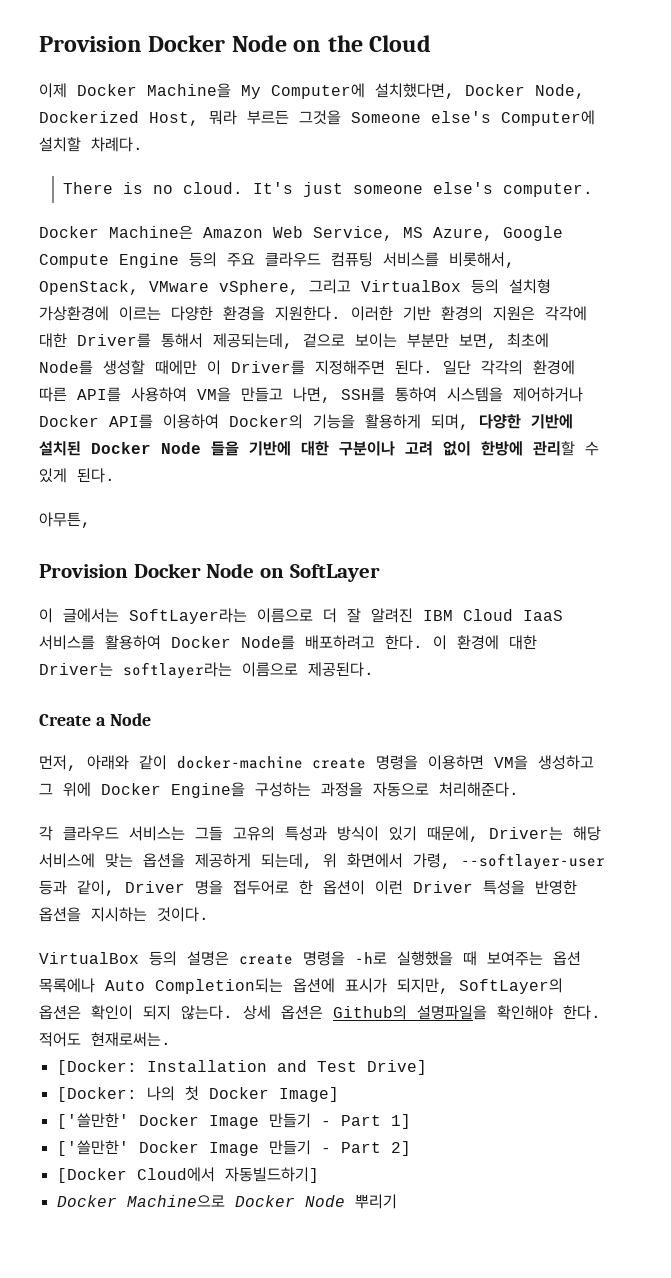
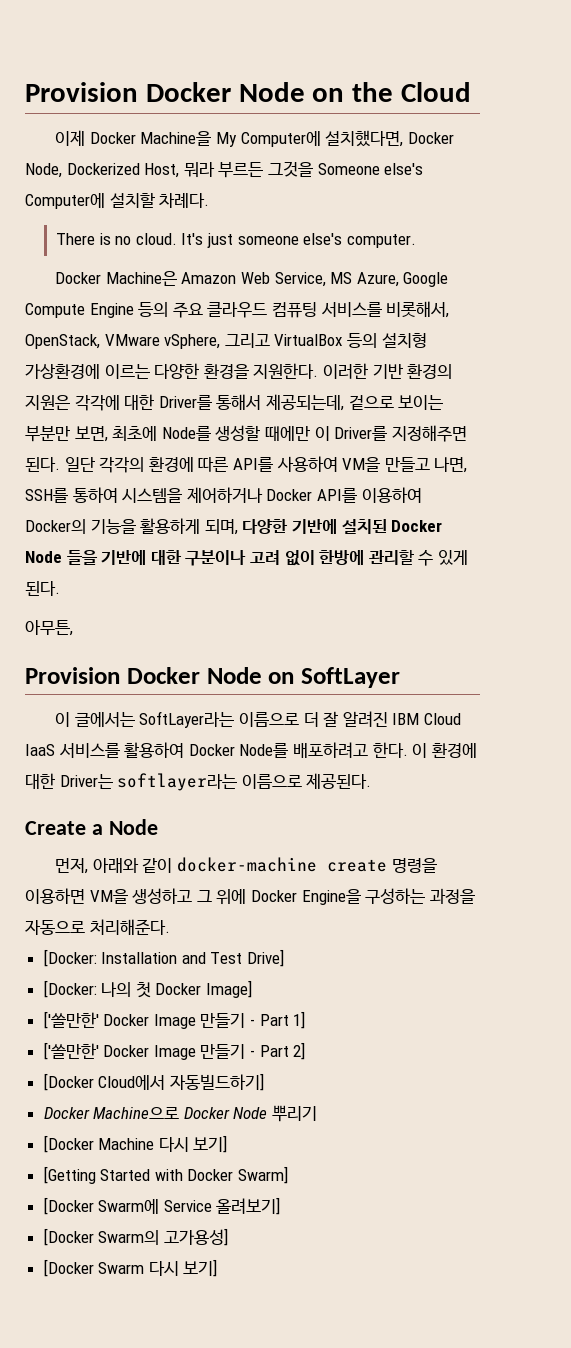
- 각 클라우드 서비스는 그들 고유의 특성과 방식이 있기 때문에, Driver는 해당 서비스에 맞는 옵션을 제공하게 되는데, 위 화면에서 가령, --softlayer-user 등과 같이, Driver 명을 접두어로 한 옵션이 이런 Driver 특성을 반영한 옵션을 지시하는 것이다.
- VirtualBox 등의 설명은 create 명령을 -h로 실행했을 때 보여주는 옵션 목록에나 Auto Completion되는 옵션에 표시가 되지만, SoftLayer의 옵션은 확인이 되지 않는다. 상세 옵션은 Github의 설명파일을 확인해야 한다. 적어도 현재로써는.
+ [Docker Machine 다시 보기]
+ [Getting Started with Docker Swarm]
+ [Docker Swarm에 Service 올려보기]
+ [Docker Swarm의 고가용성]
+ [Docker Swarm 다시 보기]

